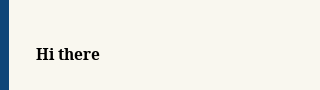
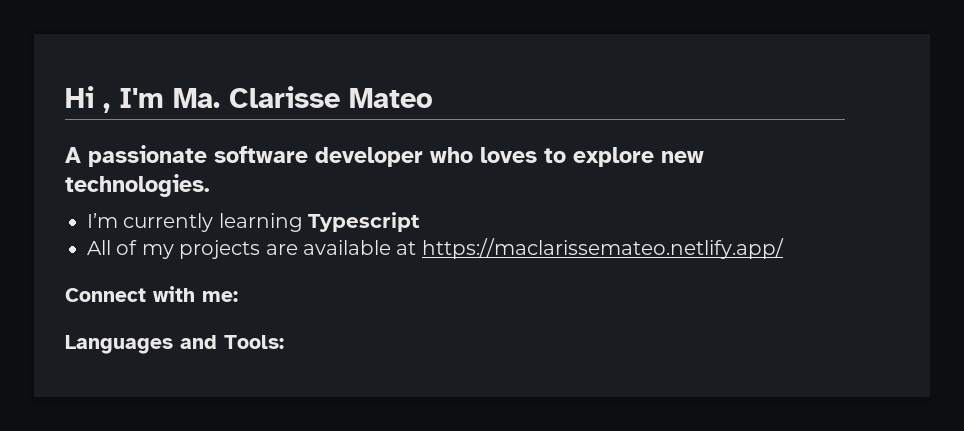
- Hi there
+ Hi , I'm Ma. Clarisse Mateo
+ A passionate software developer who loves to explore new technologies.
+ I’m currently learning Typescript
+ All of my projects are available at https://maclarissemateo.netlify.app/
+ Connect with me:
+ Languages and Tools:

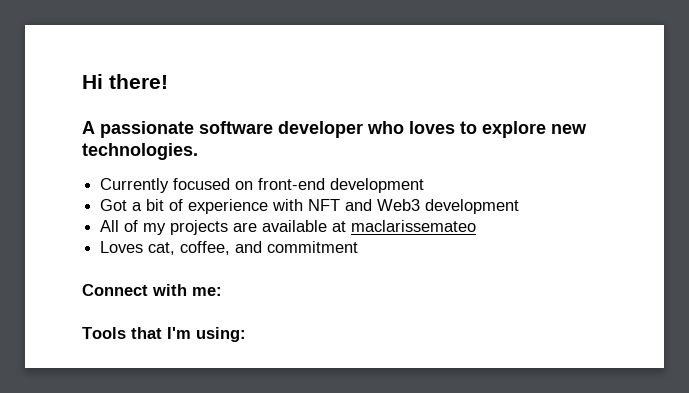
- Hi , I'm Ma. Clarisse Mateo
+ Hi there!
- I’m currently learning Typescript
+ Currently focused on front-end development
+ Got a bit of experience with NFT and Web3 development
- All of my projects are available at https://maclarissemateo.netlify.app/
+ All of my projects are available at maclarissemateo
+ Loves cat, coffee, and commitment
- Languages and Tools:
+ Tools that I'm using:

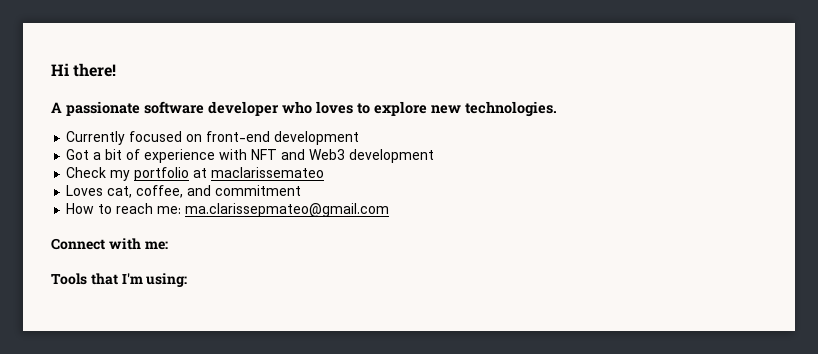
- All of my projects are available at maclarissemateo
+ Check my portfolio at maclarissemateo
+ How to reach me: ma.clarissepmateo@gmail.com

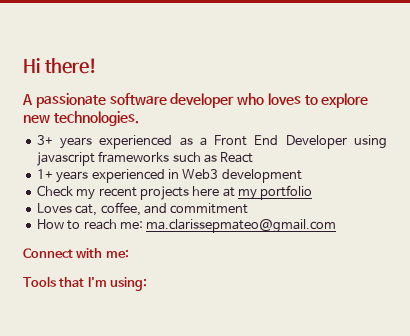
- Currently focused on front-end development
- Got a bit of experience with NFT and Web3 development
+ 3+ years experienced as a Front End Developer using javascript frameworks such as React
+ 1+ years experienced in Web3 development
- Check my portfolio at maclarissemateo
+ Check my recent projects here at my portfolio

